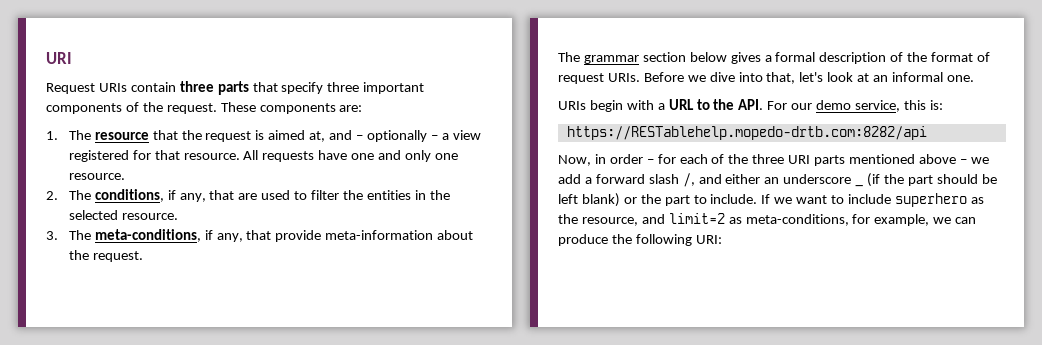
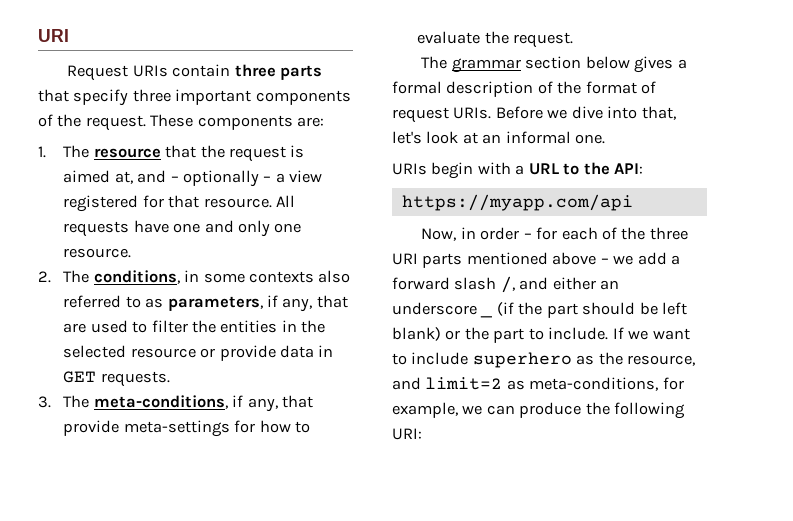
- 2. The conditions, if any, that are used to filter the entities in the selected resource.
+ 2. The conditions, in some contexts also referred to as parameters, if any, that are used to filter the entities in the selected resource or provide data in GET requests.
- 3. The meta-conditions, if any, that provide meta-information about the request.
+ 3. The meta-conditions, if any, that provide meta-settings for how to evaluate the request.
- URIs begin with a URL to the API. For our demo service, this is:
- https://RESTablehelp.mopedo-drtb.com:8282/api
+ URIs begin with a URL to the API:
+ https://myapp.com/api

